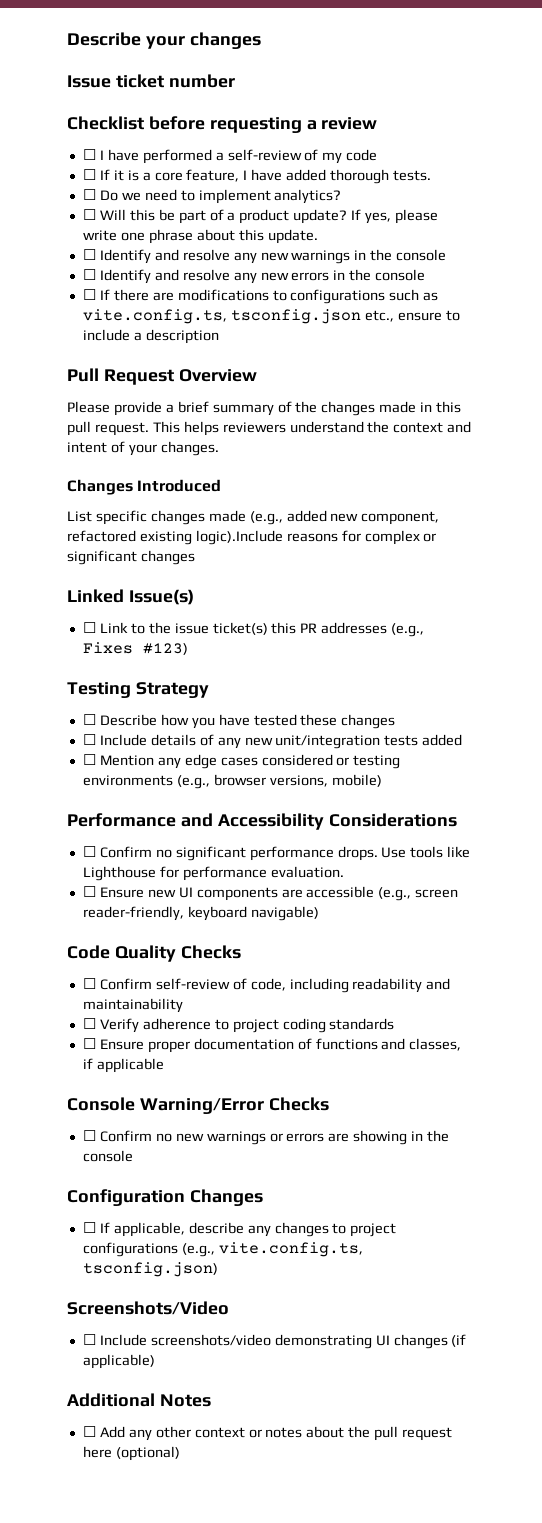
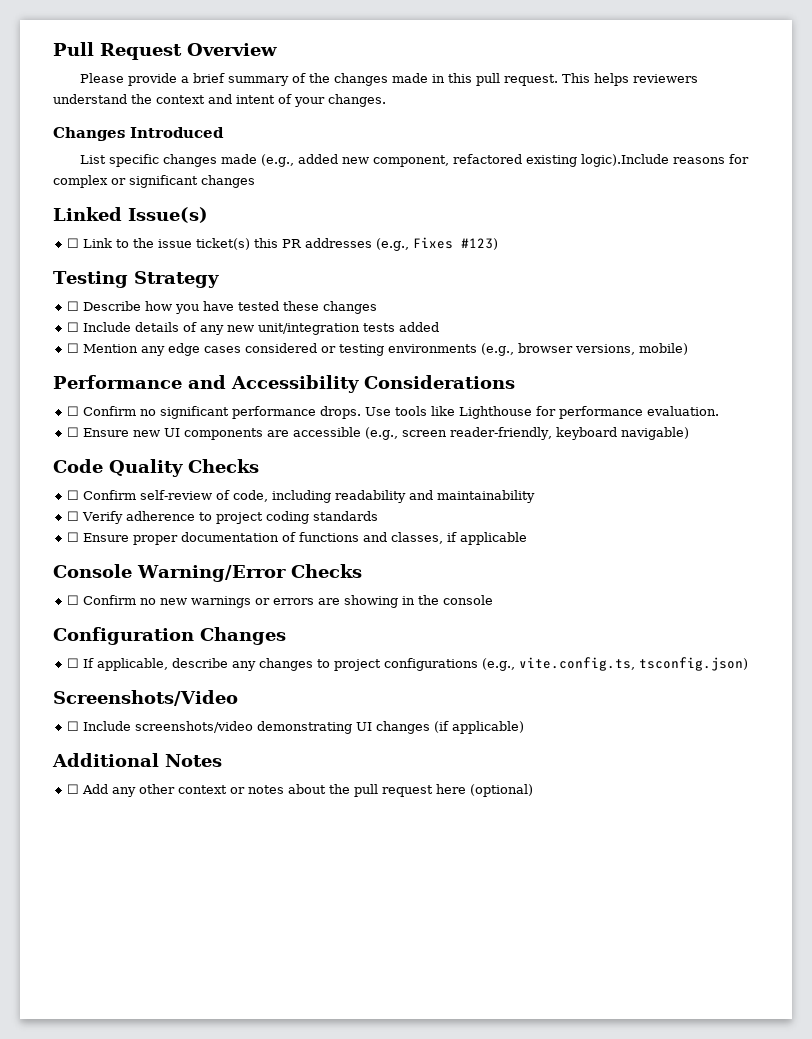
- Describe your changes
- Issue ticket number
- Checklist before requesting a review
- ☐ I have performed a self-review of my code
- ☐ If it is a core feature, I have added thorough tests.
- ☐ Do we need to implement analytics?
- ☐ Will this be part of a product update? If yes, please write one phrase about this update.
- ☐ Identify and resolve any new warnings in the console
- ☐ Identify and resolve any new errors in the console
- ☐ If there are modifications to configurations such as vite.config.ts, tsconfig.json etc., ensure to include a description

